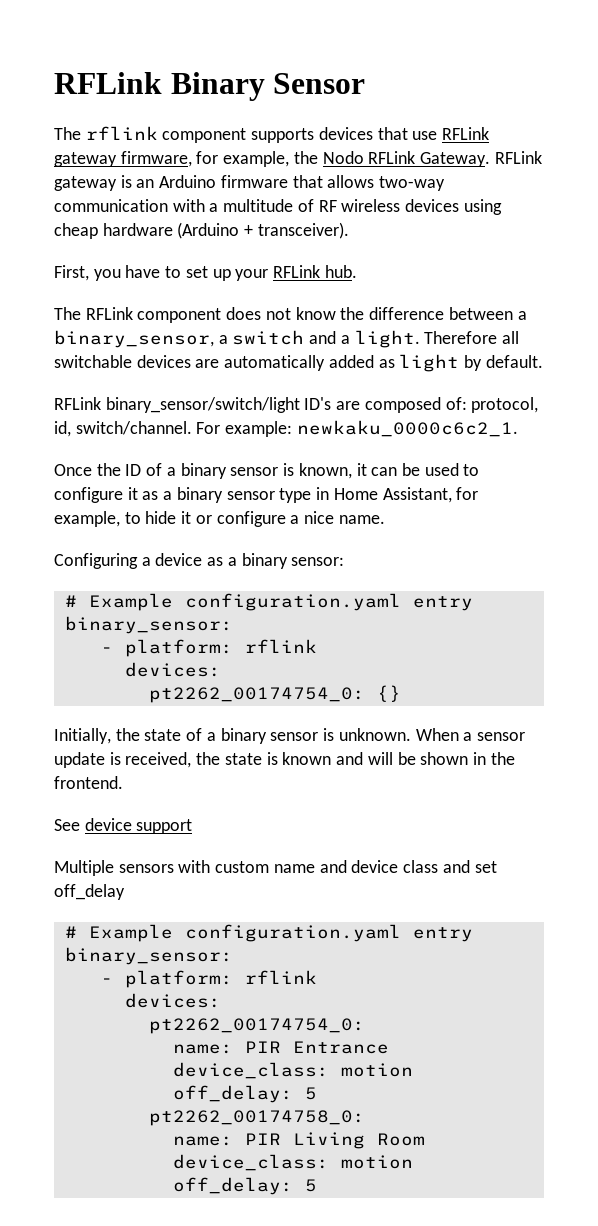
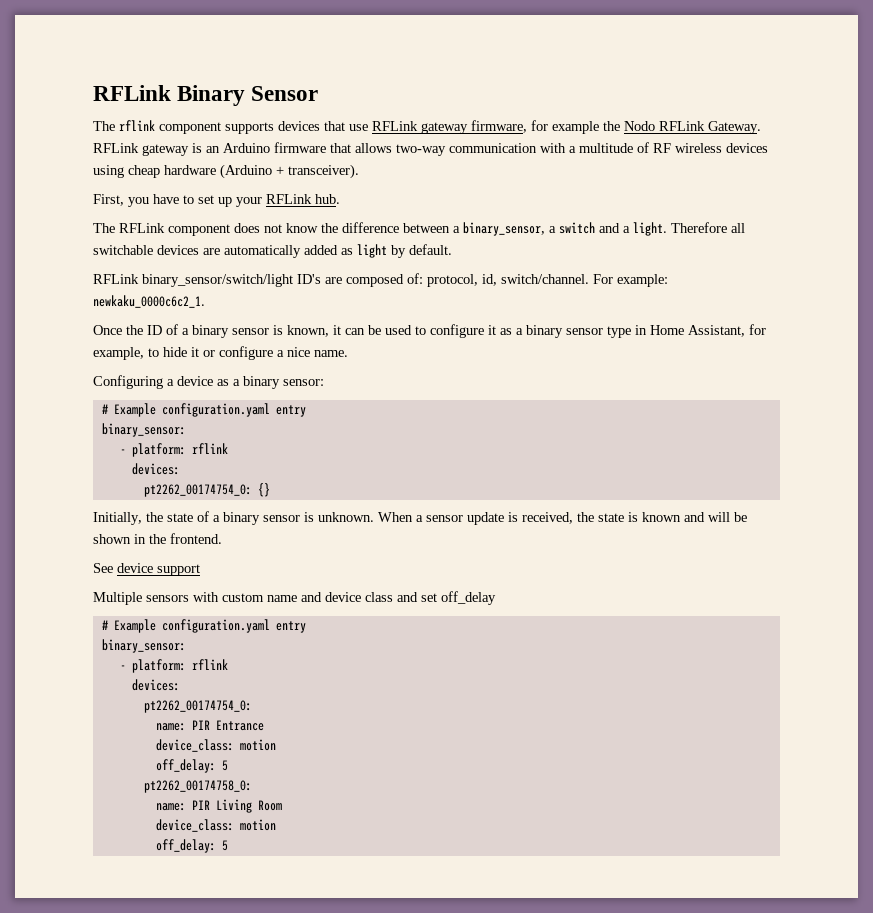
- The rflink component supports devices that use RFLink gateway firmware, for example, the Nodo RFLink Gateway.
+ The rflink component supports devices that use RFLink gateway firmware, for example the Nodo RFLink Gateway.

